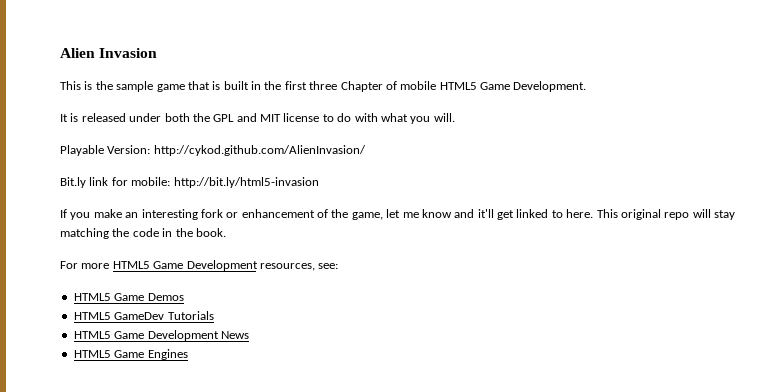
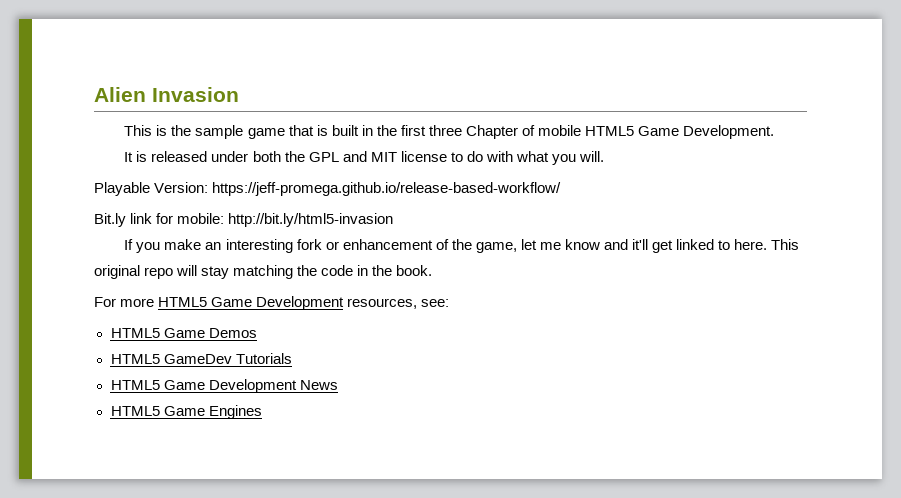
- Playable Version: http://cykod.github.com/AlienInvasion/
+ Playable Version: https://jeff-promega.github.io/release-based-workflow/

